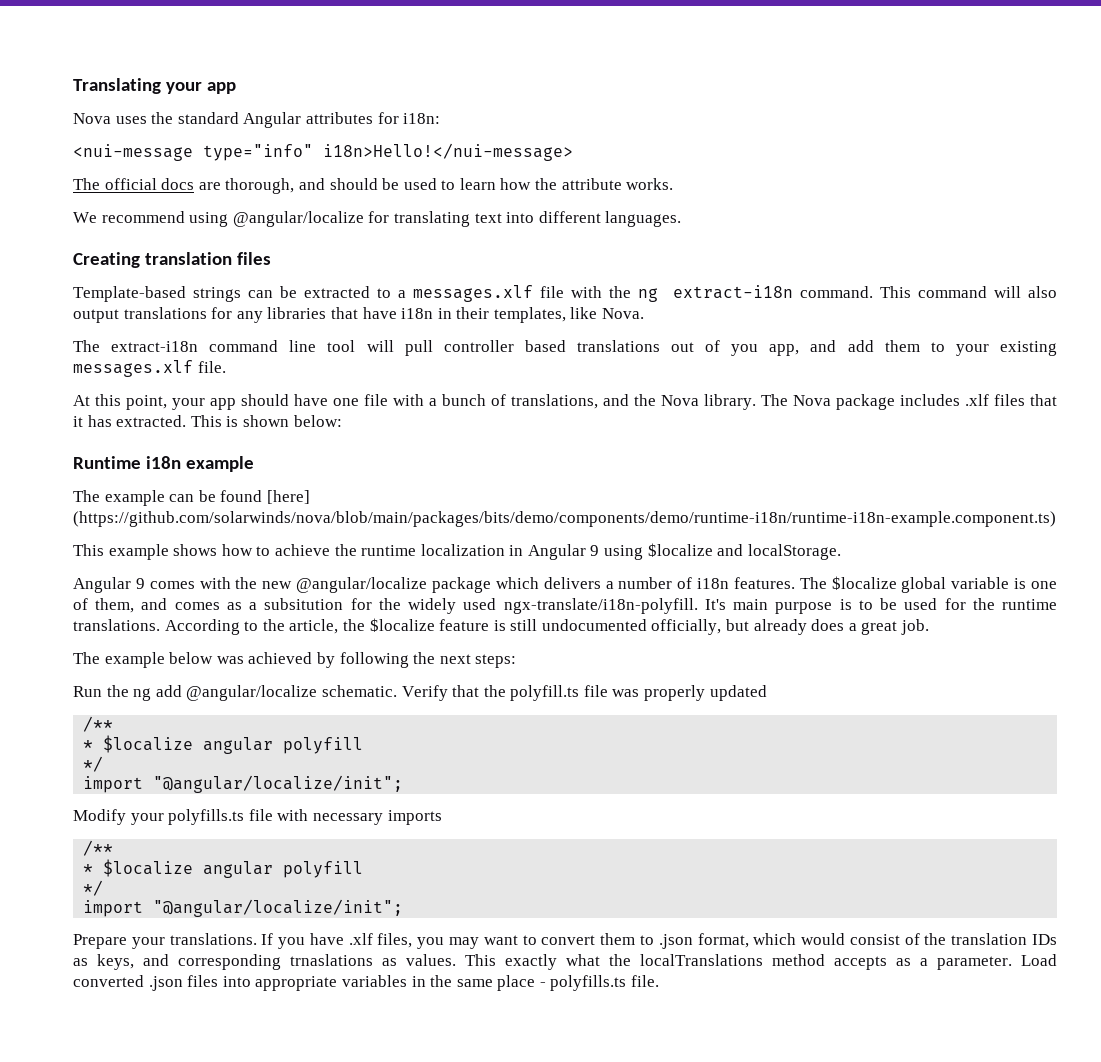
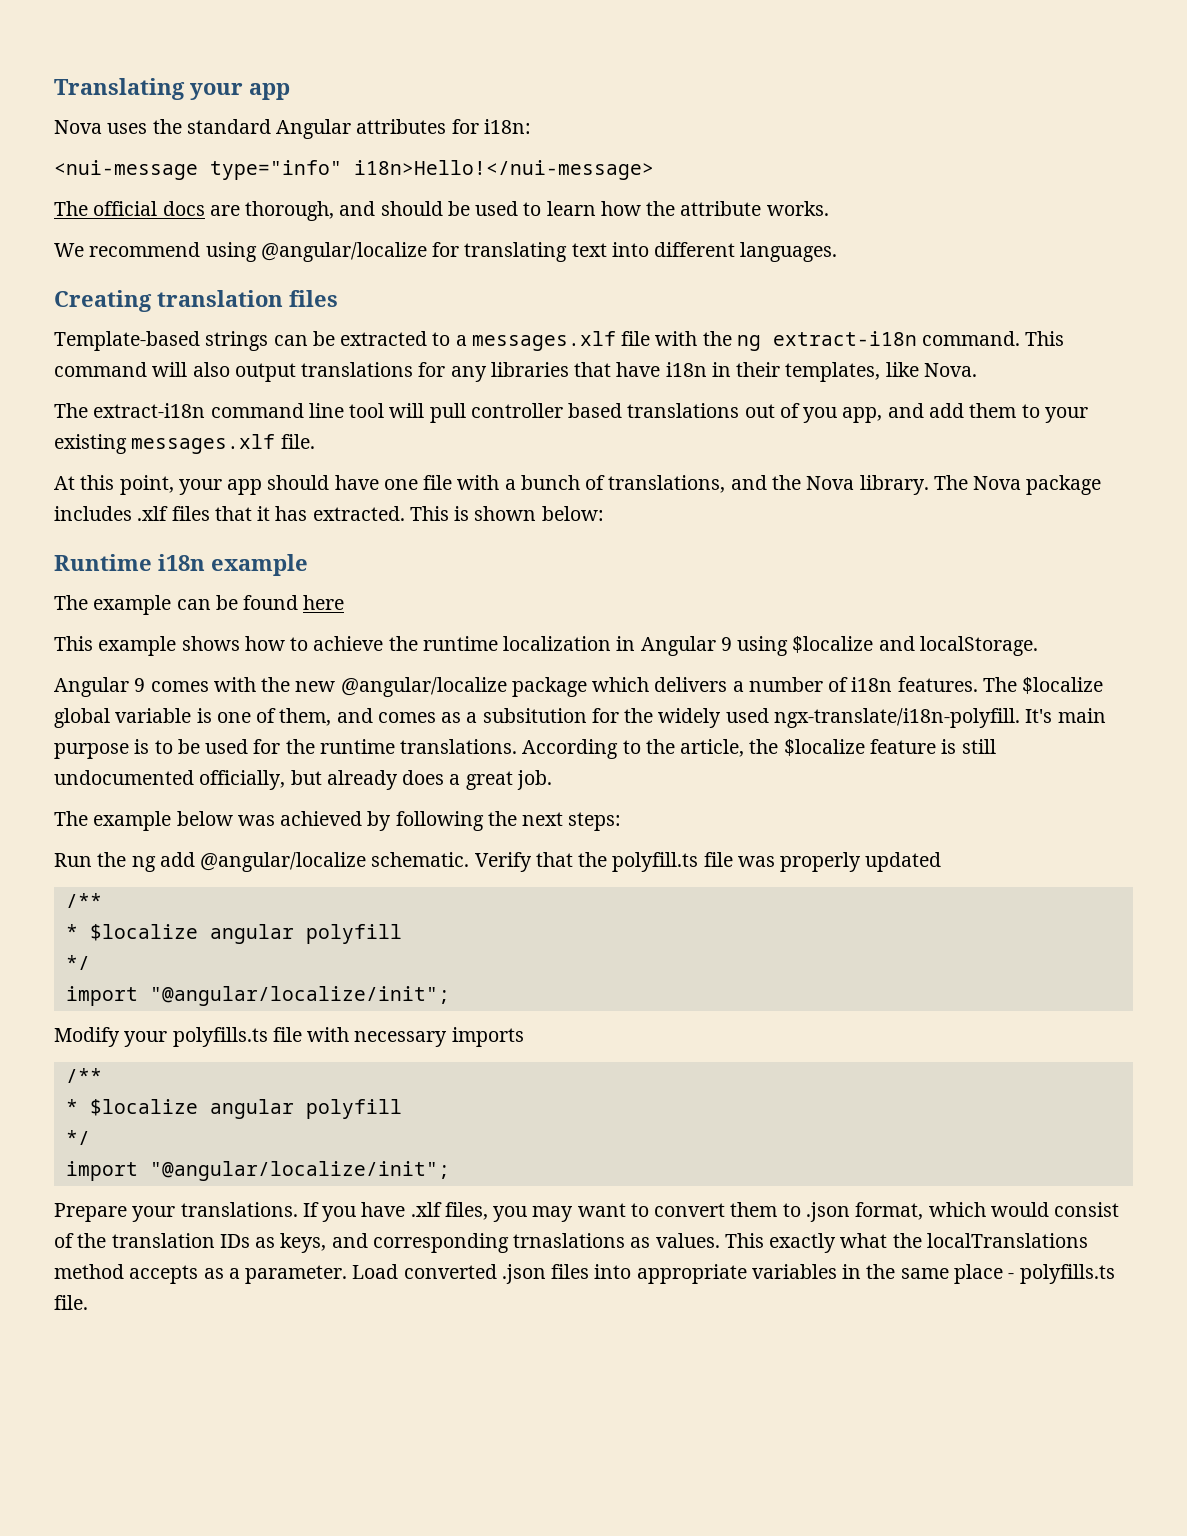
- The example can be found [here] (https://github.com/solarwinds/nova/blob/main/packages/bits/demo/components/demo/runtime-i18n/runtime-i18n-example.component.ts)
+ The example can be found here

